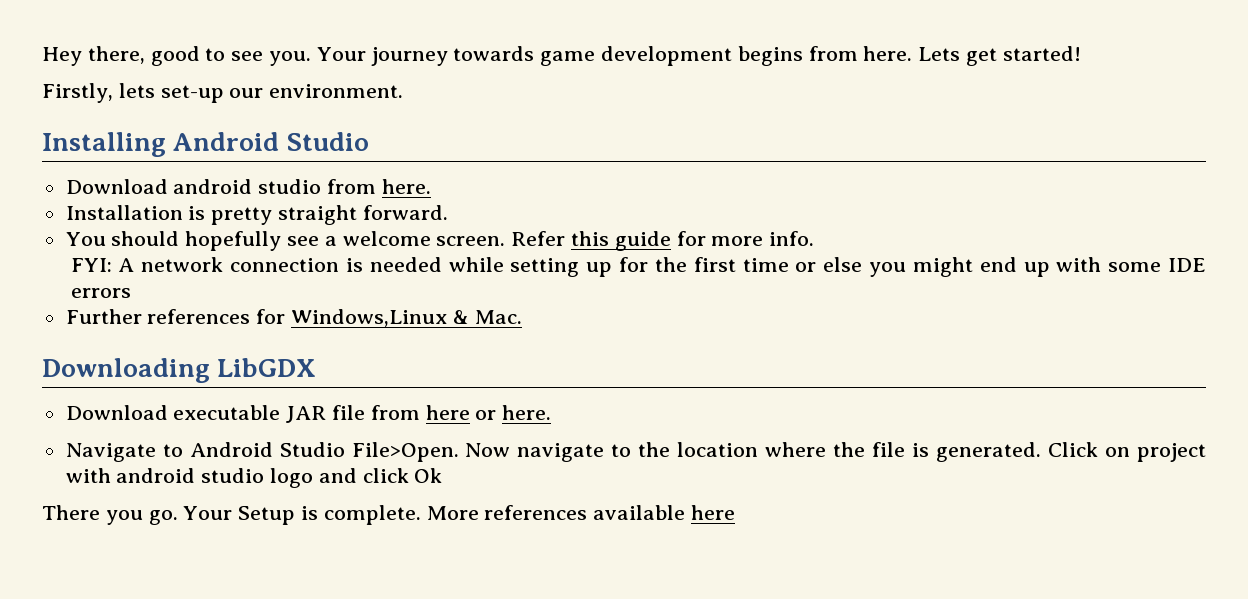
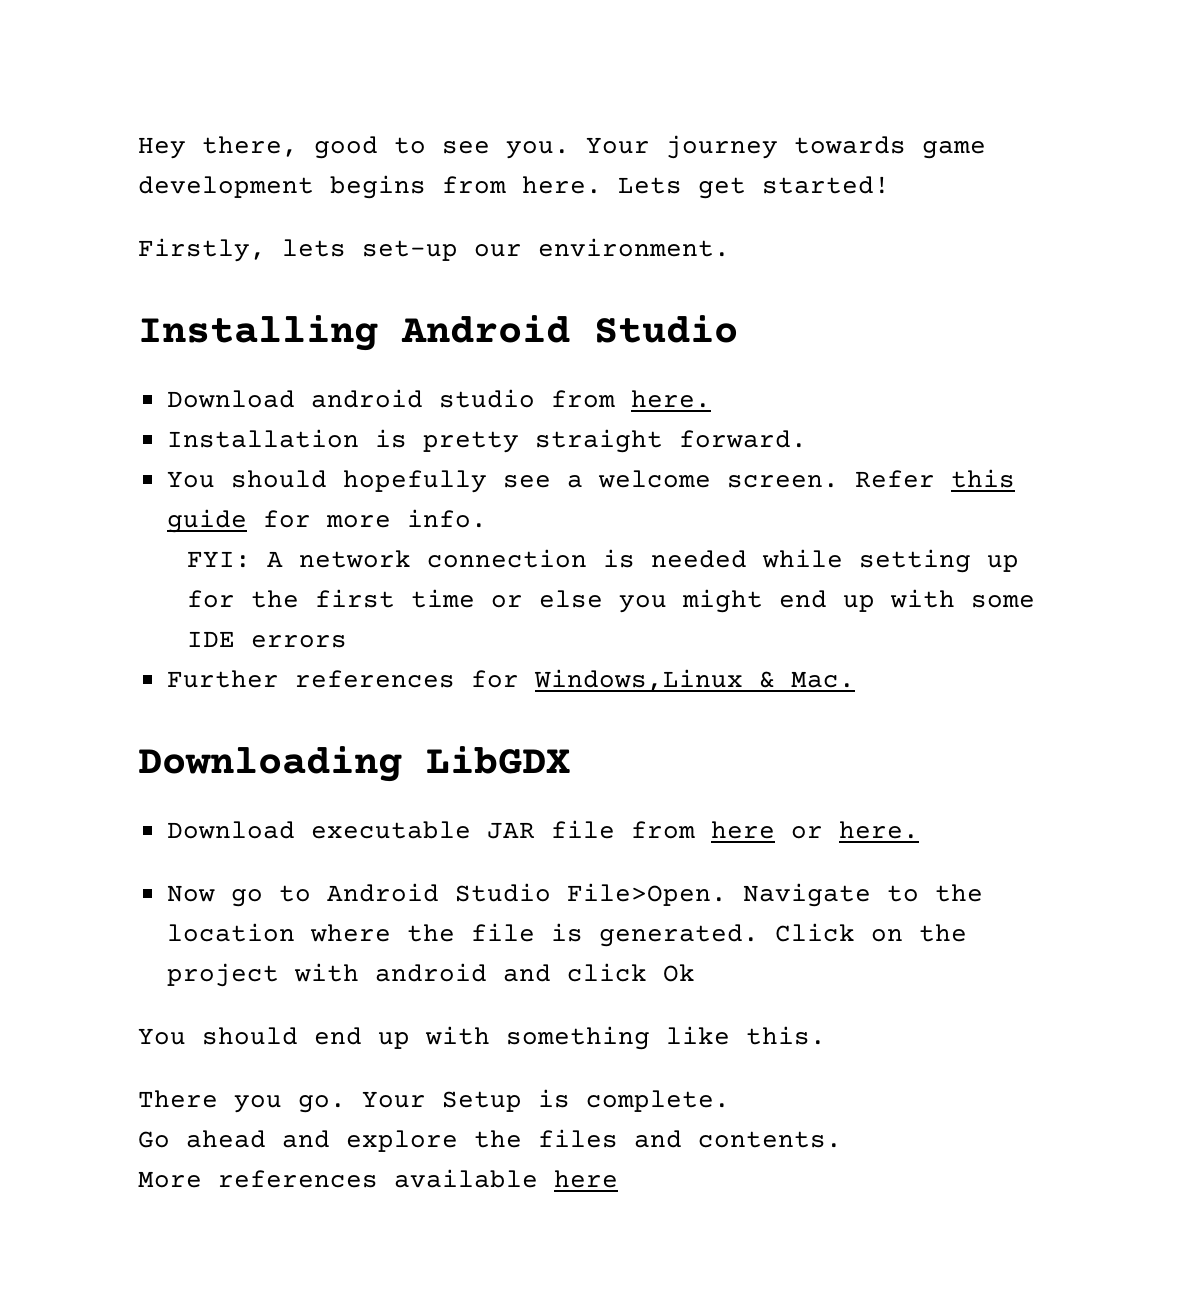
- Navigate to Android Studio File>Open.
+ Now go to Android Studio File>Open.
- Now navigate to the location where the file is generated.
+ Navigate to the location where the file is generated.
- Click on project with android studio logo and click Ok
+ Click on the project with android and click Ok
+ You should end up with something like this.
- Your Setup is complete. More references available here
+ Your Setup is complete.
+ Go ahead and explore the files and contents.
+ More references available here

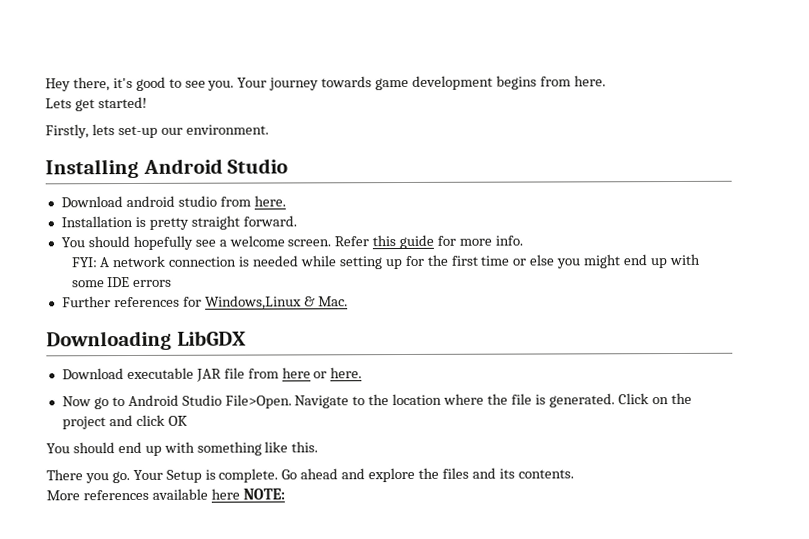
- Hey there, good to see you.
+ Hey there, it's good to see you.
- Your journey towards game development begins from here. Lets get started!
+ Your journey towards game development begins from here.
+ Lets get started!
- Click on the project with android and click Ok
+ Click on the project and click OK
- Your Setup is complete.
- Go ahead and explore the files and contents.
+ Your Setup is complete. Go ahead and explore the files and its contents.
- More references available here
+ More references available here NOTE:

